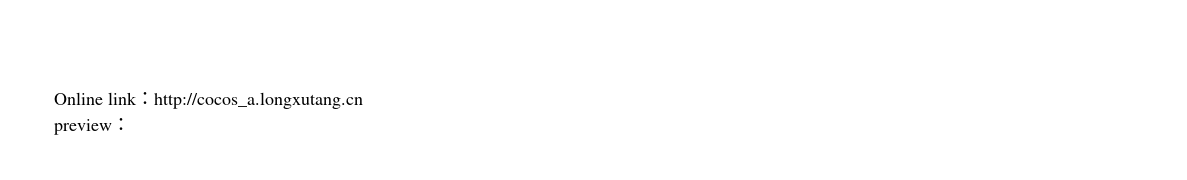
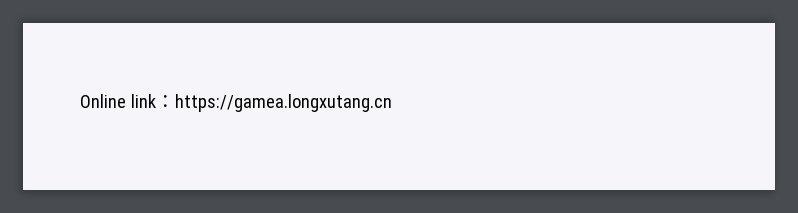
- Online link：http://cocos_a.longxutang.cn
- preview：
+ Online link：https://gamea.longxutang.cn

